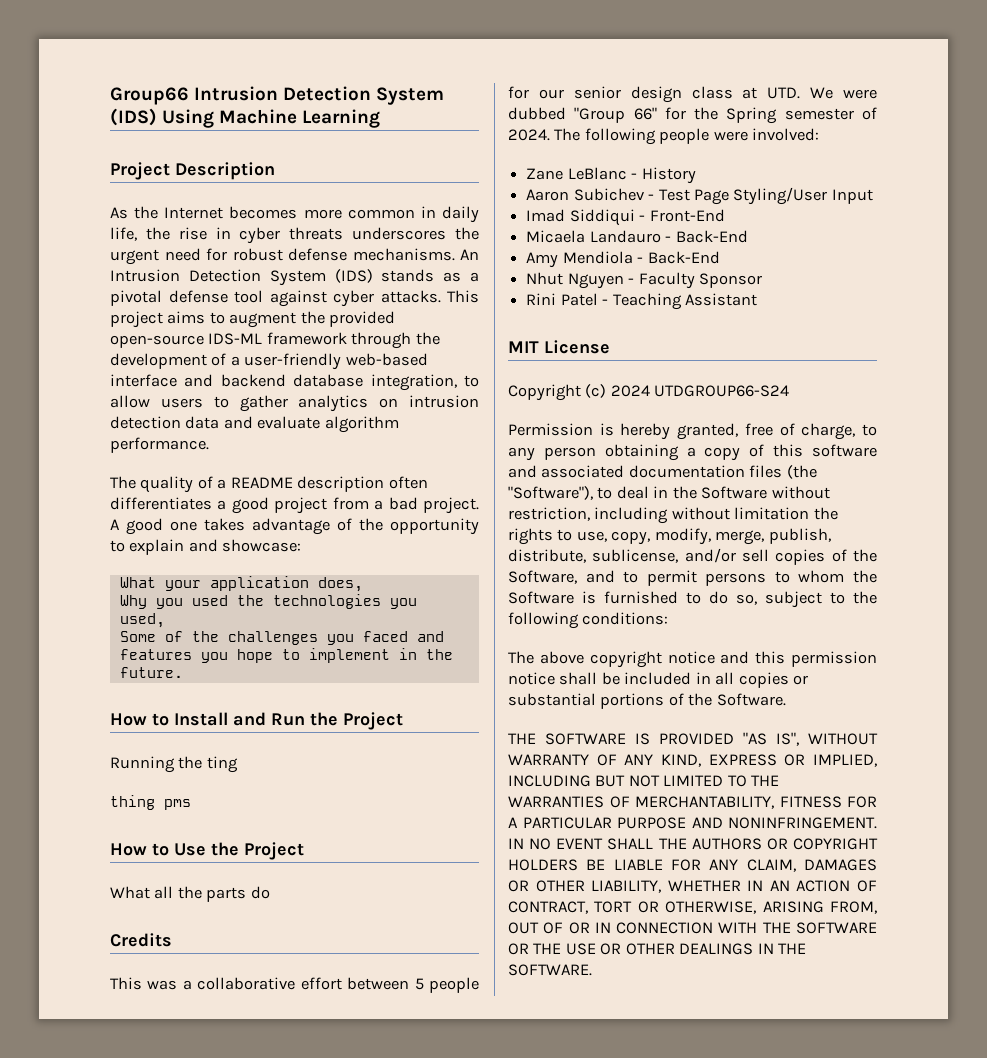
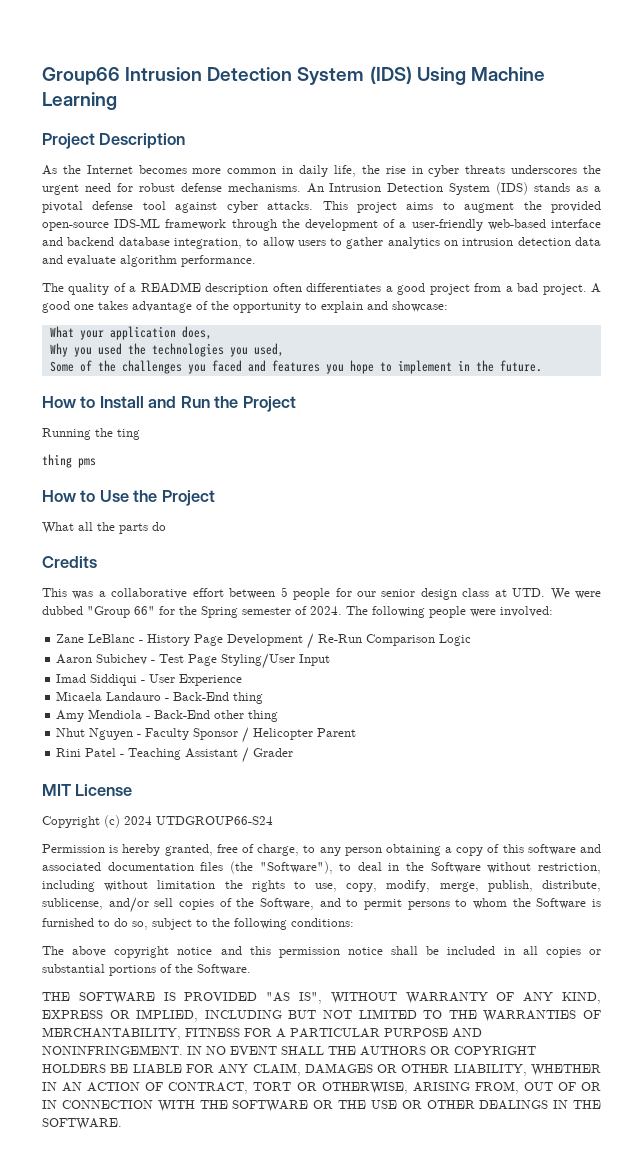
- Zane LeBlanc - History
+ Zane LeBlanc - History Page Development / Re-Run Comparison Logic
- Imad Siddiqui - Front-End
+ Imad Siddiqui - User Experience
- Micaela Landauro - Back-End
+ Micaela Landauro - Back-End thing
- Amy Mendiola - Back-End
+ Amy Mendiola - Back-End other thing
- Nhut Nguyen - Faculty Sponsor
+ Nhut Nguyen - Faculty Sponsor / Helicopter Parent
- Rini Patel - Teaching Assistant
+ Rini Patel - Teaching Assistant / Grader

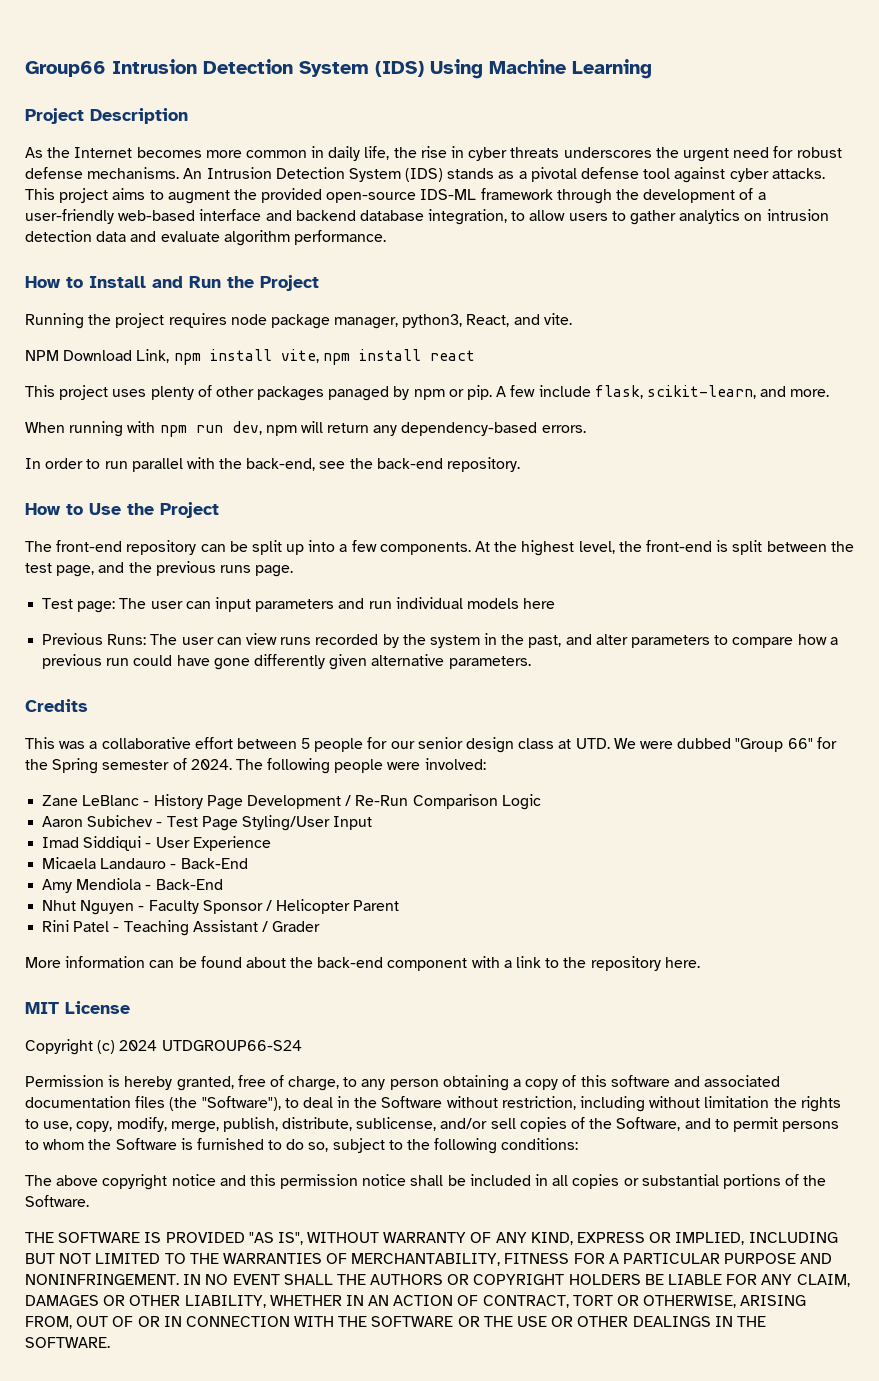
- The quality of a README description often differentiates a good project from a bad project. A good one takes advantage of the opportunity to explain and showcase:
- What your application does,
- Why you used the technologies you used,
- Some of the challenges you faced and features you hope to implement in the future.
- Running the ting
- thing pms
+ Running the project requires node package manager, python3, React, and vite.
+ NPM Download Link, npm install vite, npm install react
+ This project uses plenty of other packages panaged by npm or pip. A few include flask, scikit-learn, and more.
+ When running with npm run dev, npm will return any dependency-based errors.
+ In order to run parallel with the back-end, see the back-end repository.
- What all the parts do
+ The front-end repository can be split up into a few components. At the highest level, the front-end is split between the test page, and the previous runs page.
+ Test page: The user can input parameters and run individual models here
+ Previous Runs: The user can view runs recorded by the system in the past, and alter parameters to compare how a previous run could have gone differently given alternative parameters.
- Micaela Landauro - Back-End thing
+ Micaela Landauro - Back-End
- Amy Mendiola - Back-End other thing
+ Amy Mendiola - Back-End
+ More information can be found about the back-end component with a link to the repository here.

